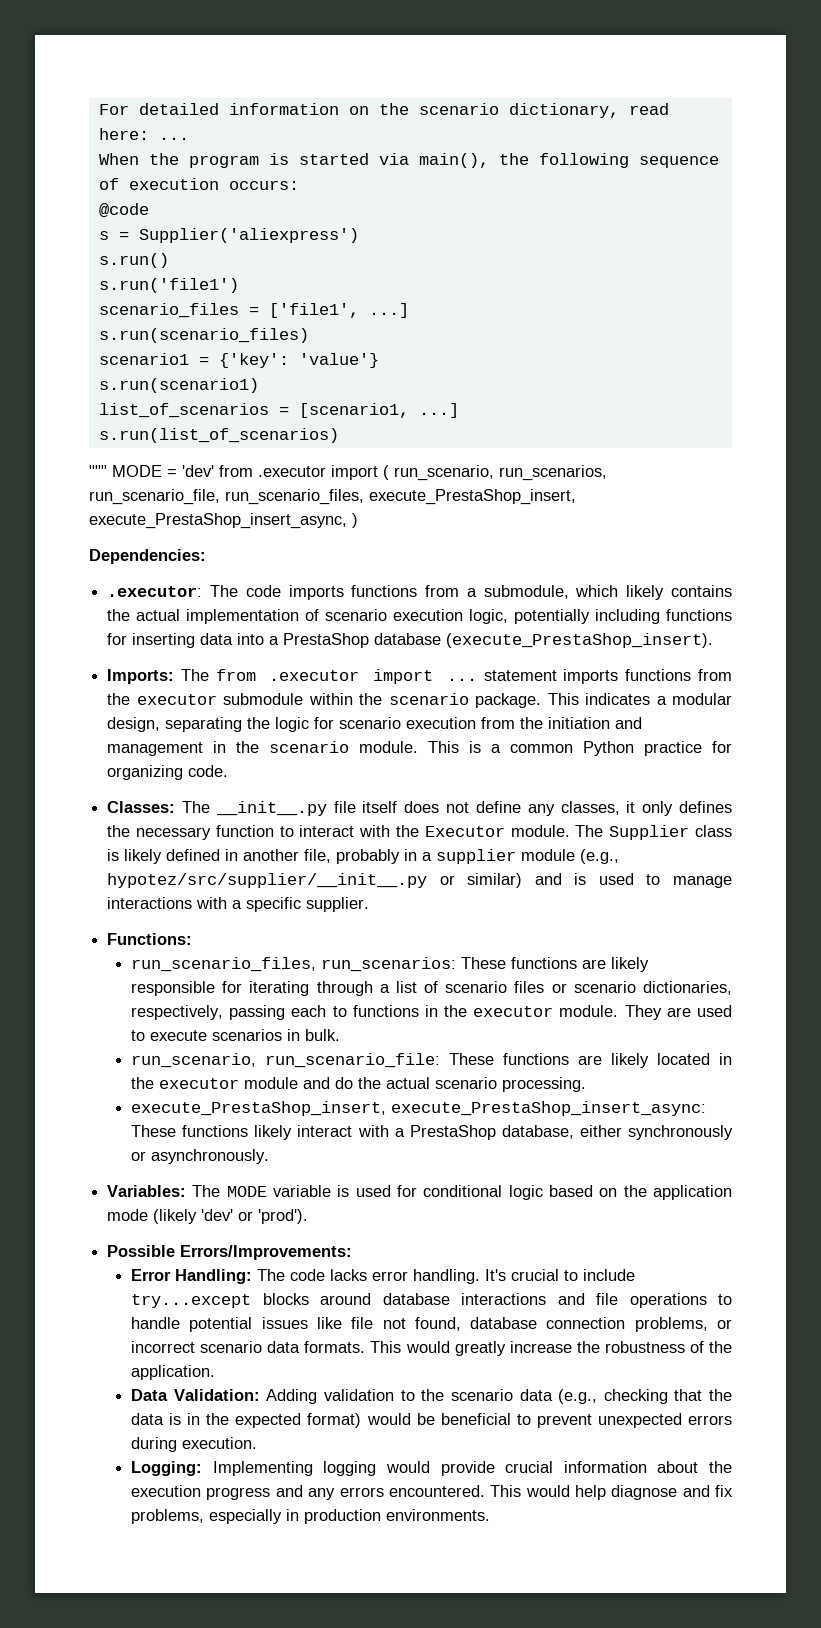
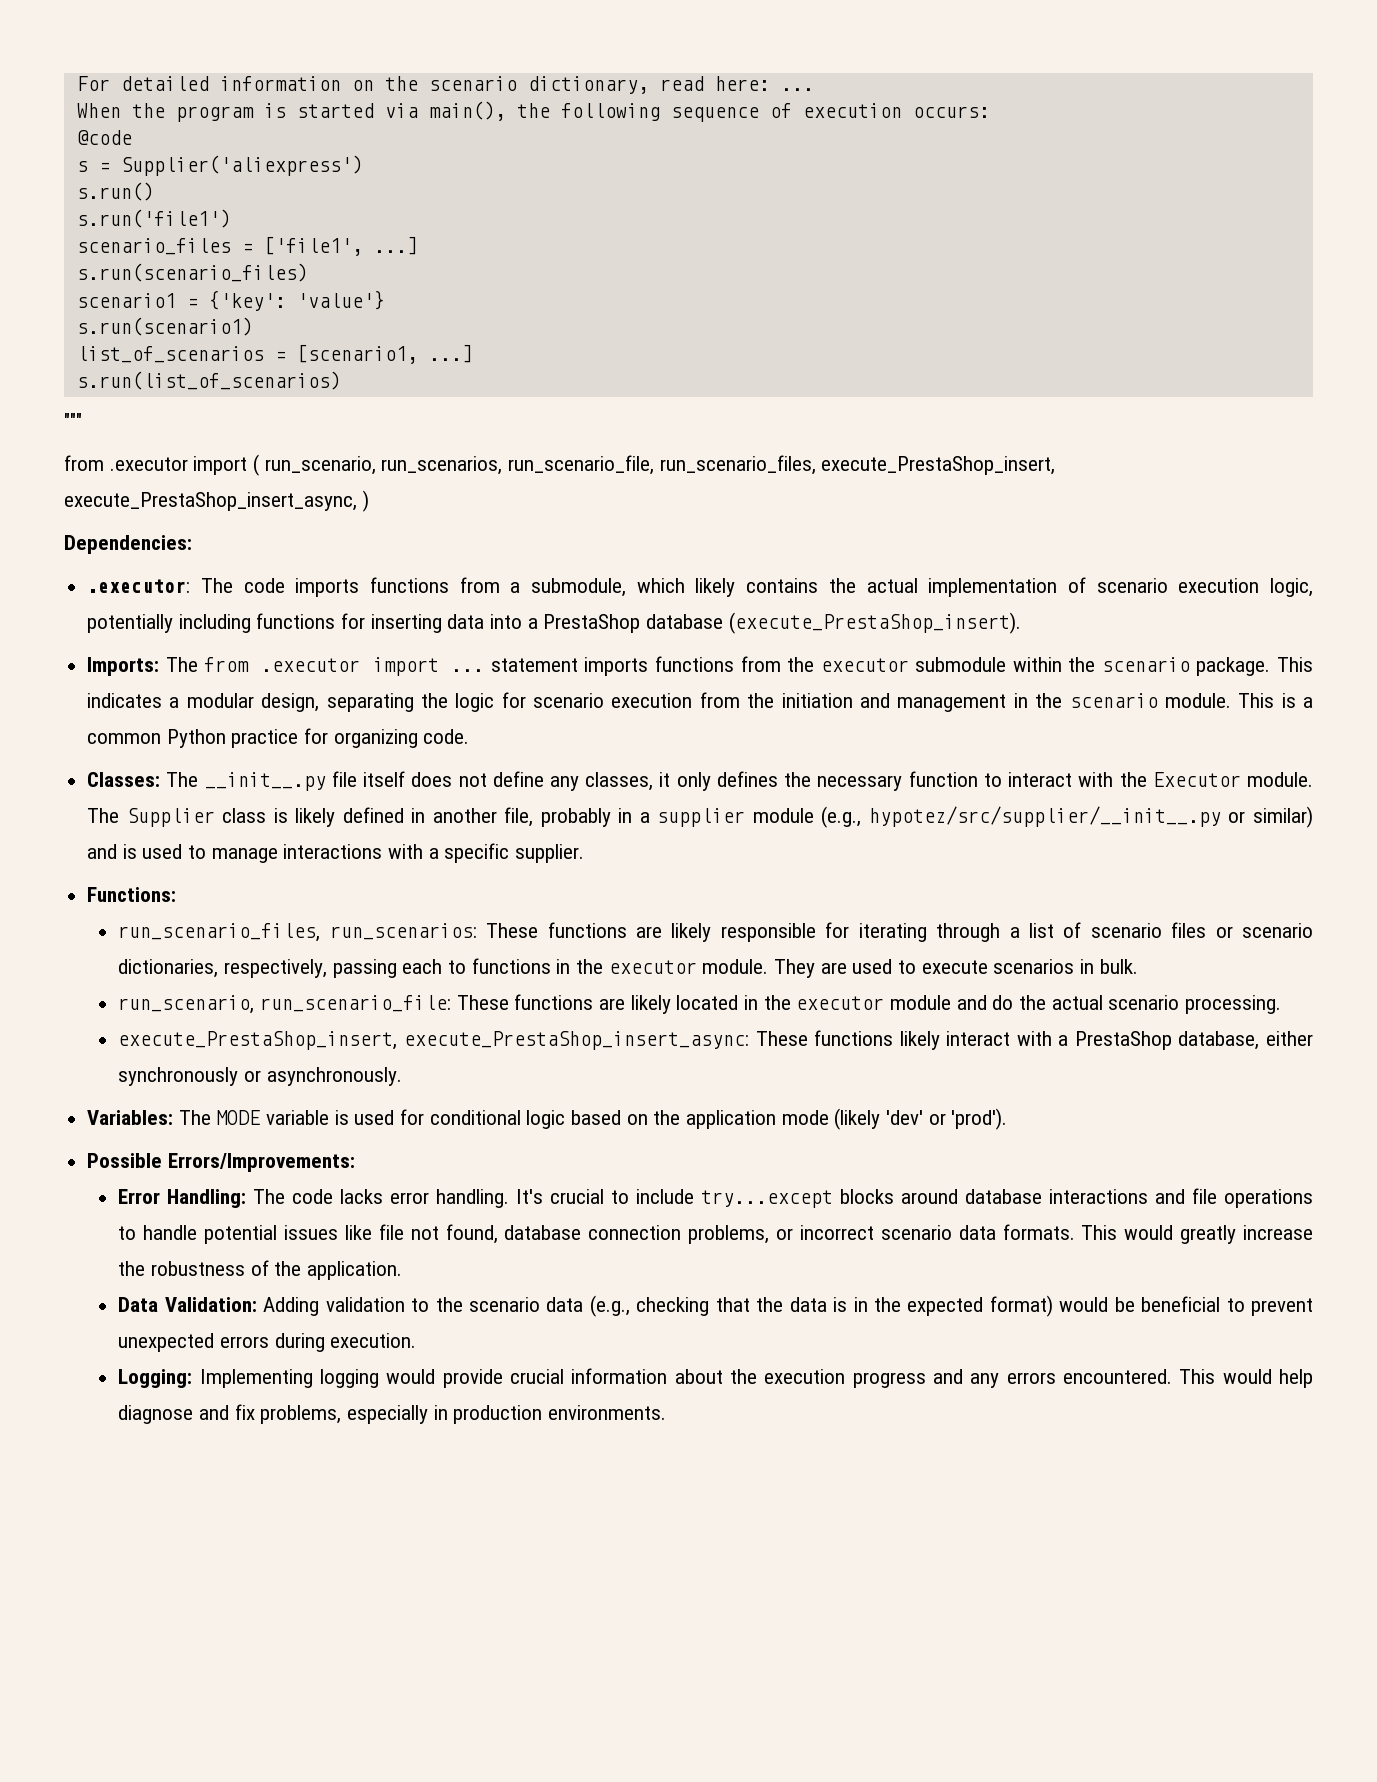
- """ MODE = 'dev' from .executor import ( run_scenario, run_scenarios, run_scenario_file, run_scenario_files, execute_PrestaShop_insert, execute_PrestaShop_insert_async, )
+ """
+ from .executor import ( run_scenario, run_scenarios, run_scenario_file, run_scenario_files, execute_PrestaShop_insert, execute_PrestaShop_insert_async, )

